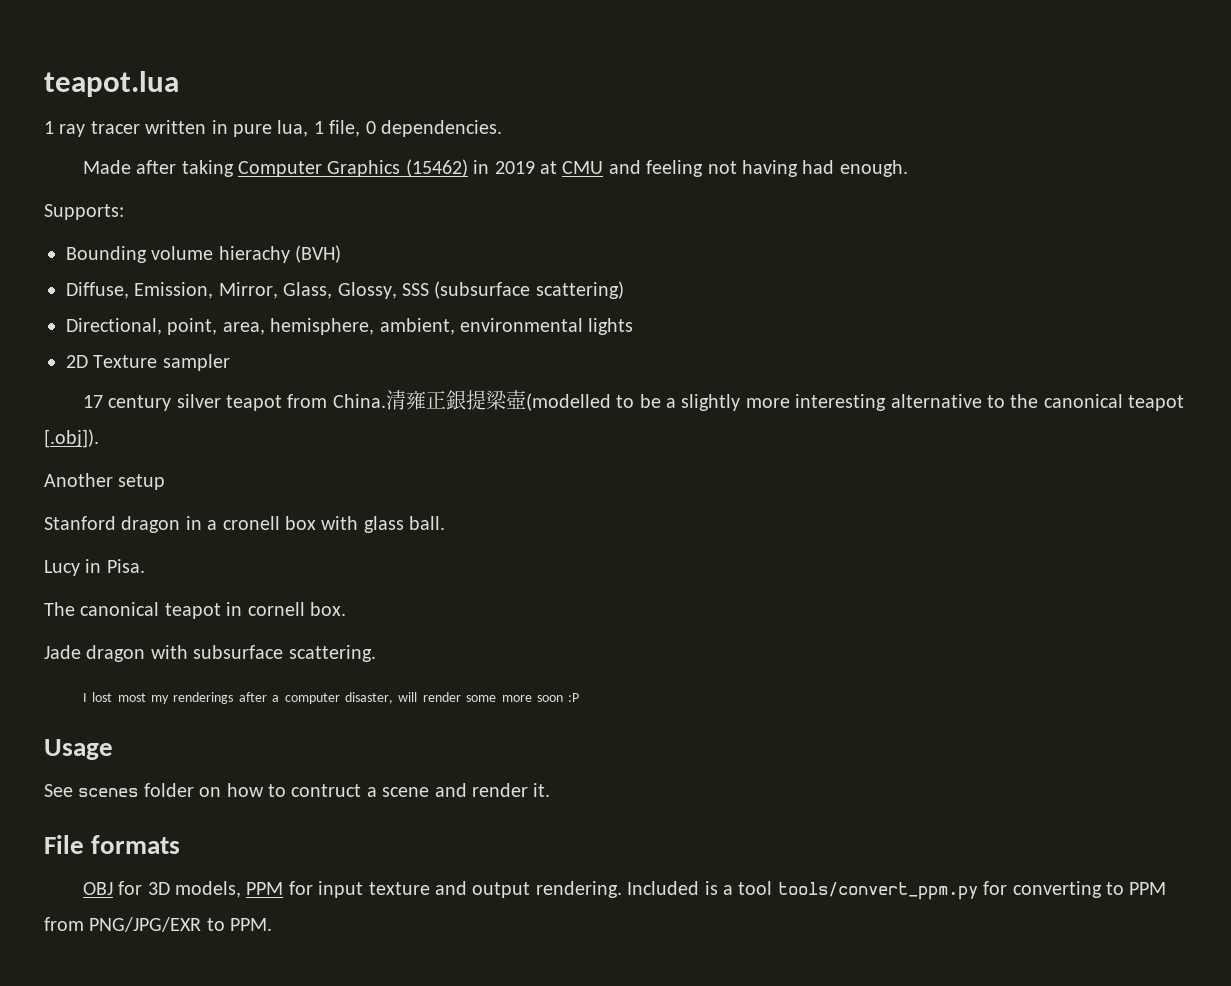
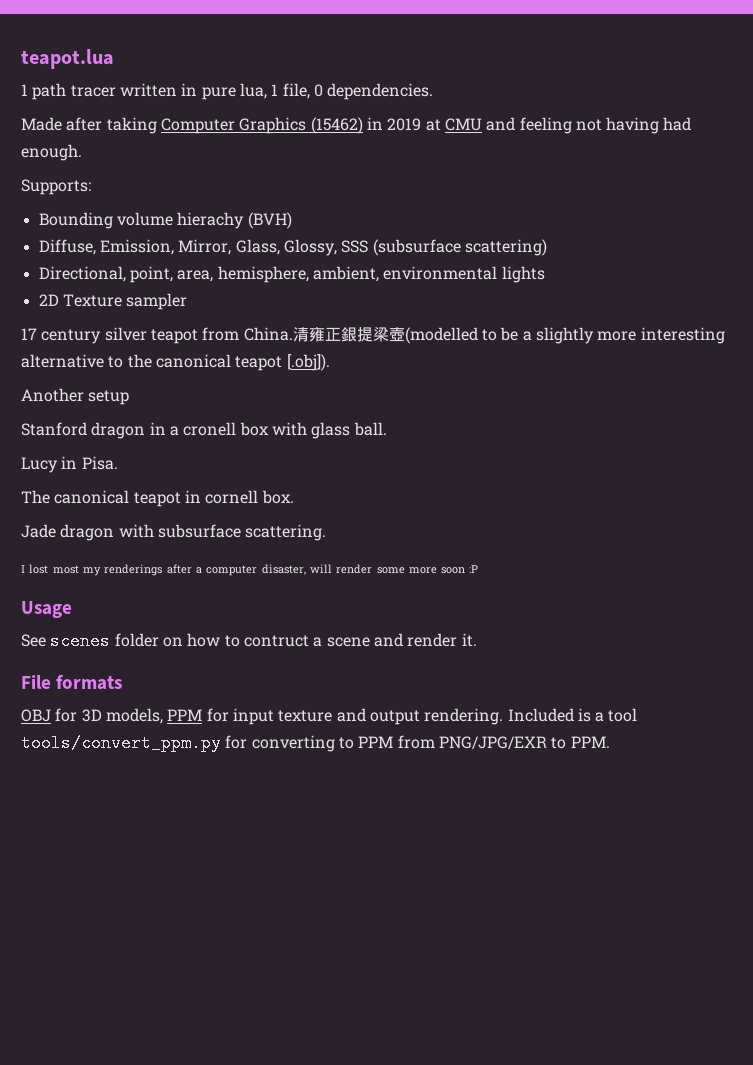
- 1 ray tracer written in pure lua, 1 file, 0 dependencies.
+ 1 path tracer written in pure lua, 1 file, 0 dependencies.

